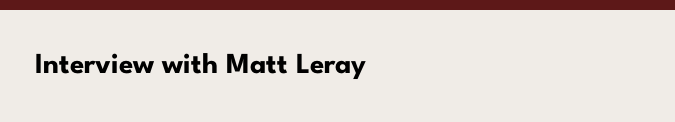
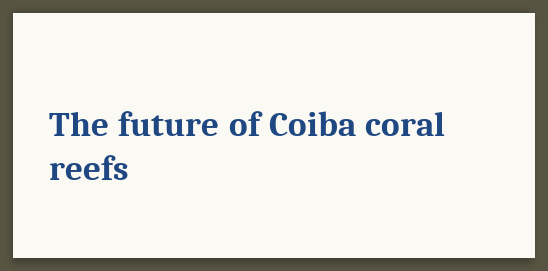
- Interview with Matt Leray
+ The future of Coiba coral reefs

